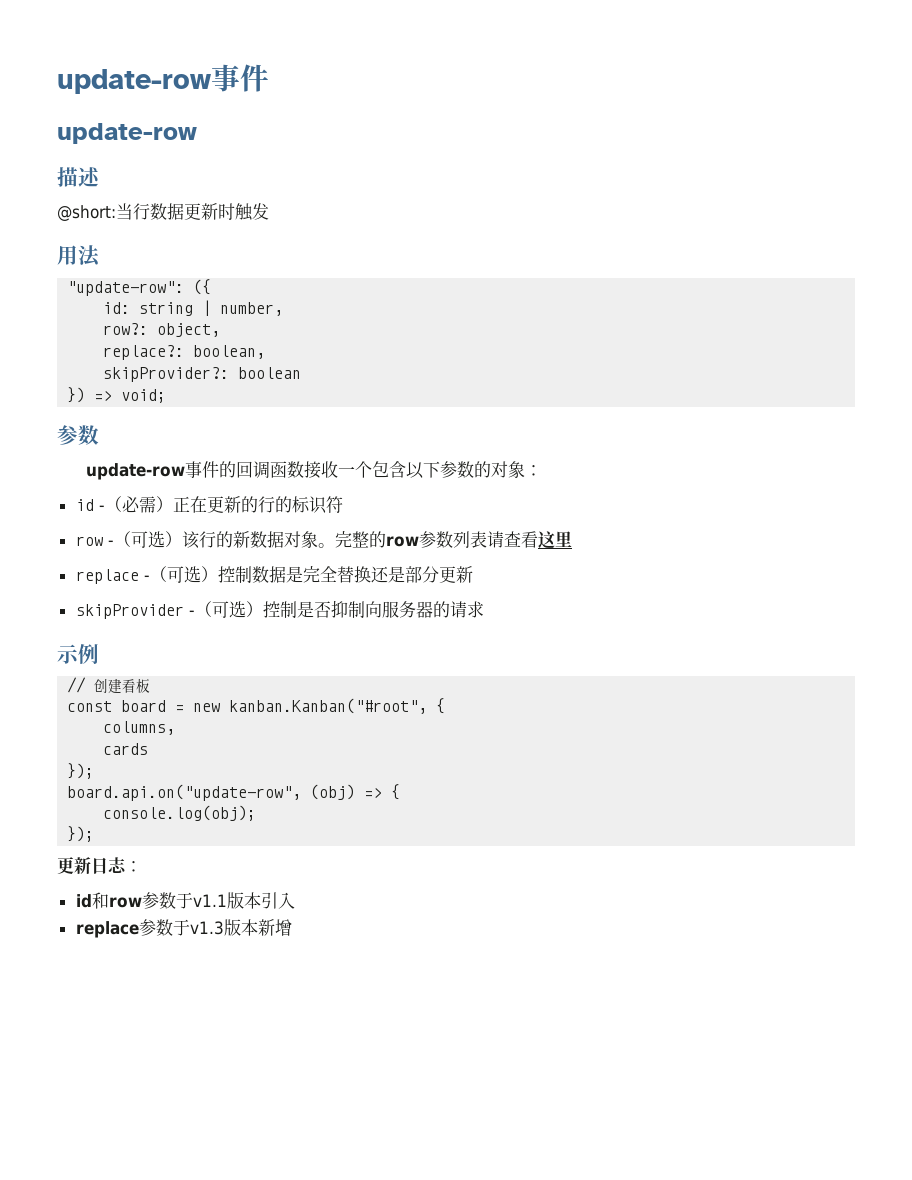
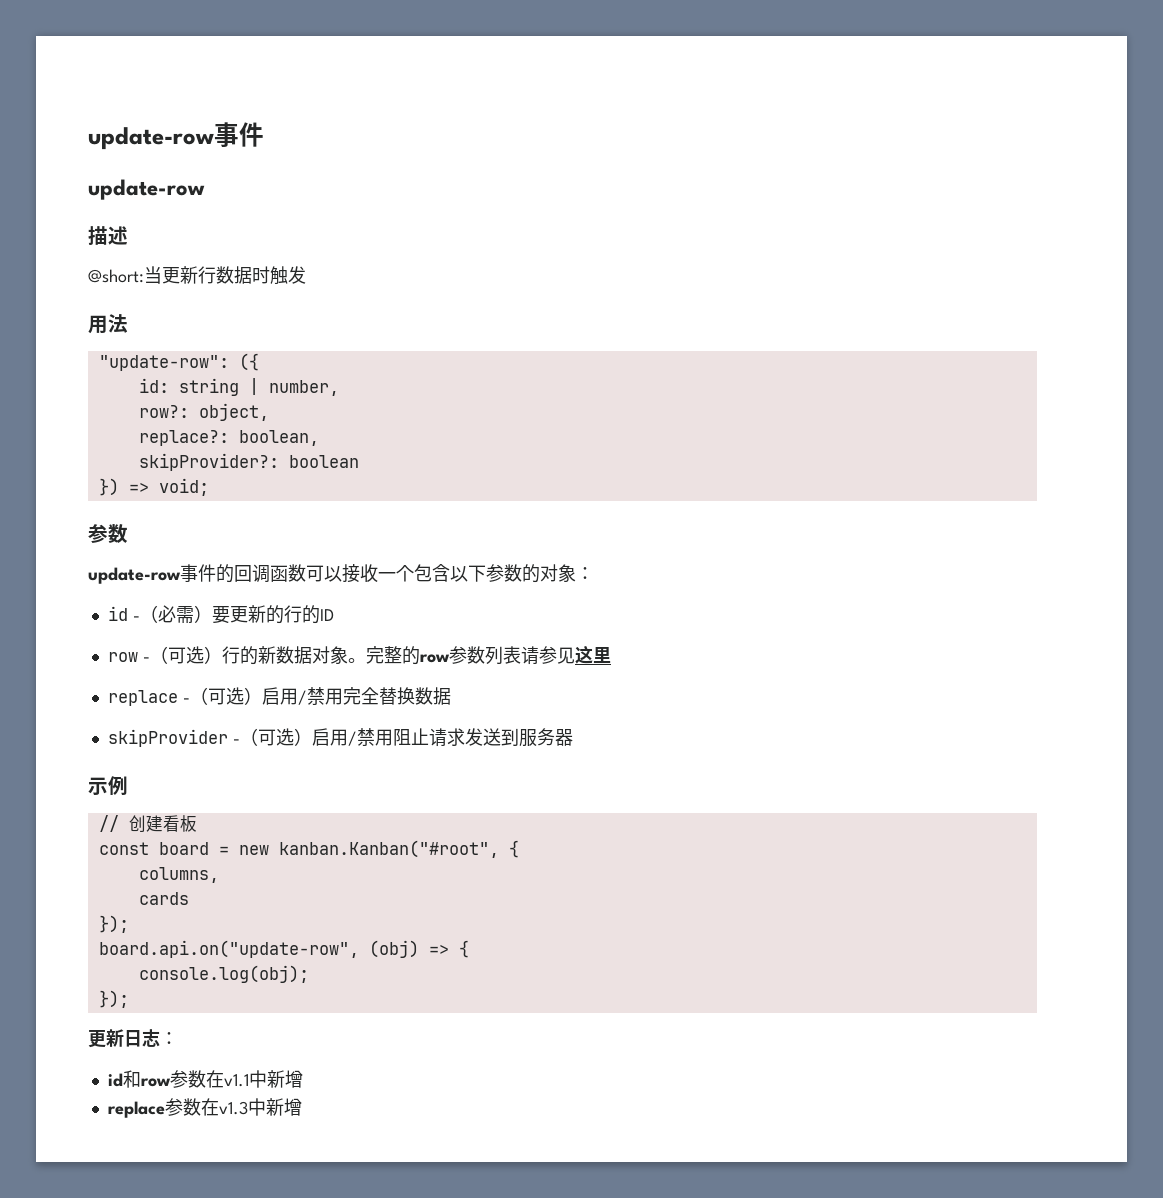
- @short:当行数据更新时触发
+ @short:当更新行数据时触发
- update-row事件的回调函数接收一个包含以下参数的对象：
+ update-row事件的回调函数可以接收一个包含以下参数的对象：
- id -（必需）正在更新的行的标识符
+ id -（必需）要更新的行的ID
- row -（可选）该行的新数据对象。
+ row -（可选）行的新数据对象。
- 完整的row参数列表请查看这里
+ 完整的row参数列表请参见这里
- replace -（可选）控制数据是完全替换还是部分更新
- skipProvider -（可选）控制是否抑制向服务器的请求
+ replace -（可选）启用/禁用完全替换数据
+ skipProvider -（可选）启用/禁用阻止请求发送到服务器
- id和row参数于v1.1版本引入
+ id和row参数在v1.1中新增
- replace参数于v1.3版本新增
+ replace参数在v1.3中新增

